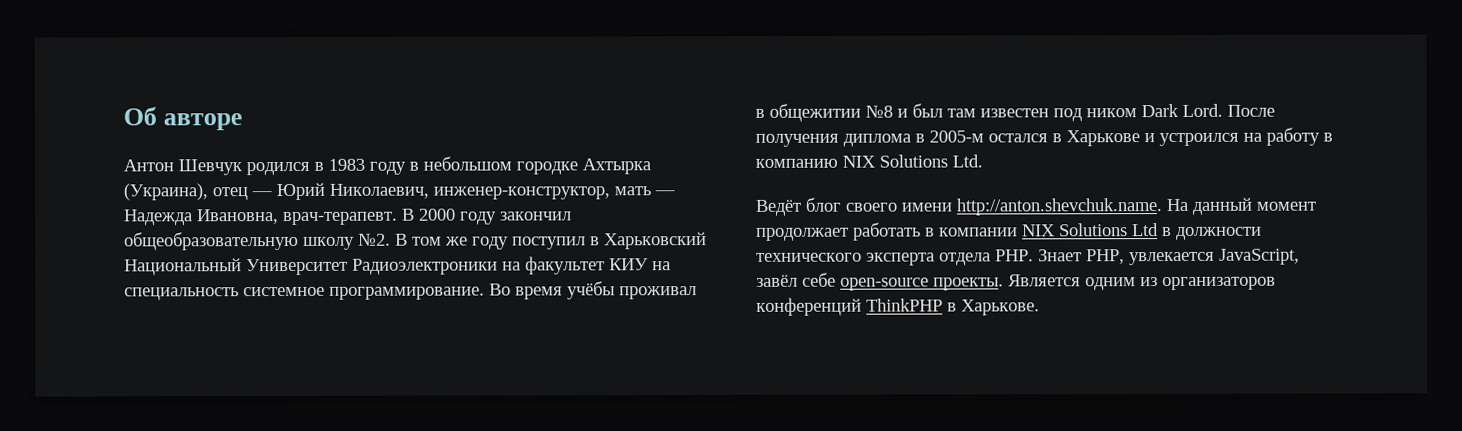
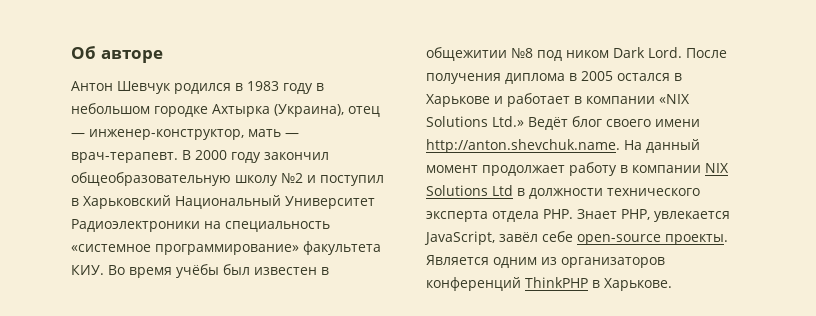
- Антон Шевчук родился в 1983 году в небольшом городке Ахтырка (Украина), отец — Юрий Николаевич, инженер-конструктор, мать — Надежда Ивановна, врач-терапевт.
+ Антон Шевчук родился в 1983 году в небольшом городке Ахтырка (Украина), отец — инженер-конструктор, мать — врач-терапевт.
- В 2000 году закончил общеобразовательную школу №2. В том же году поступил в Харьковский Национальный Университет Радиоэлектроники на факультет КИУ на специальность системное программирование. Во время учёбы проживал в общежитии №8 и был там известен под ником Dark Lord.
+ В 2000 году закончил общеобразовательную школу №2 и поступил в Харьковский Национальный Университет Радиоэлектроники на специальность «системное программирование» факультета КИУ. Во время учёбы был известен в общежитии №8 под ником Dark Lord.
- После получения диплома в 2005-м остался в Харькове и устроился на работу в компанию NIX Solutions Ltd.
- Ведёт блог своего имени http://anton.shevchuk.name. На данный момент продолжает работать в компании NIX Solutions Ltd в должности технического эксперта отдела PHP. Знает PHP, увлекается JavaScript, завёл себе open-source проекты.
+ После получения диплома в 2005 остался в Харькове и работает в компании «NIX Solutions Ltd.» Ведёт блог своего имени http://anton.shevchuk.name. На данный момент продолжает работу в компании NIX Solutions Ltd в должности технического эксперта отдела PHP. Знает PHP, увлекается JavaScript, завёл себе open-source проекты.

